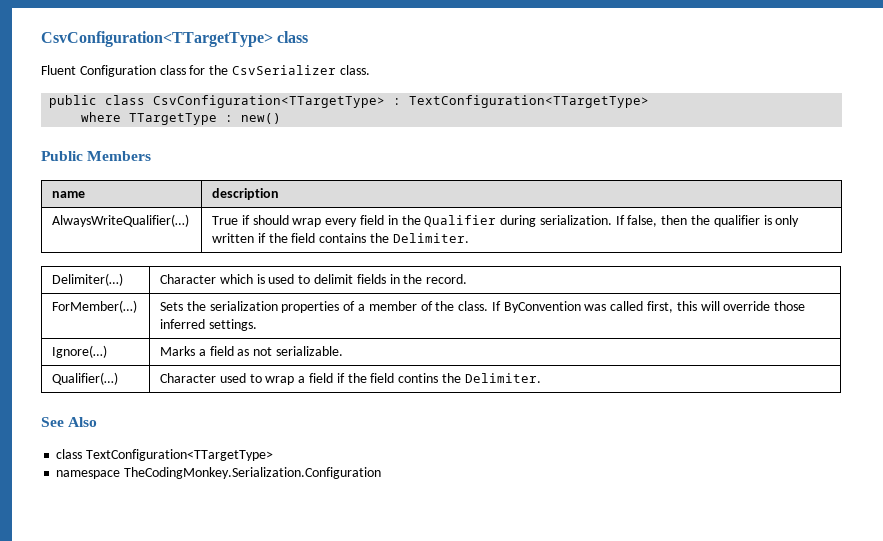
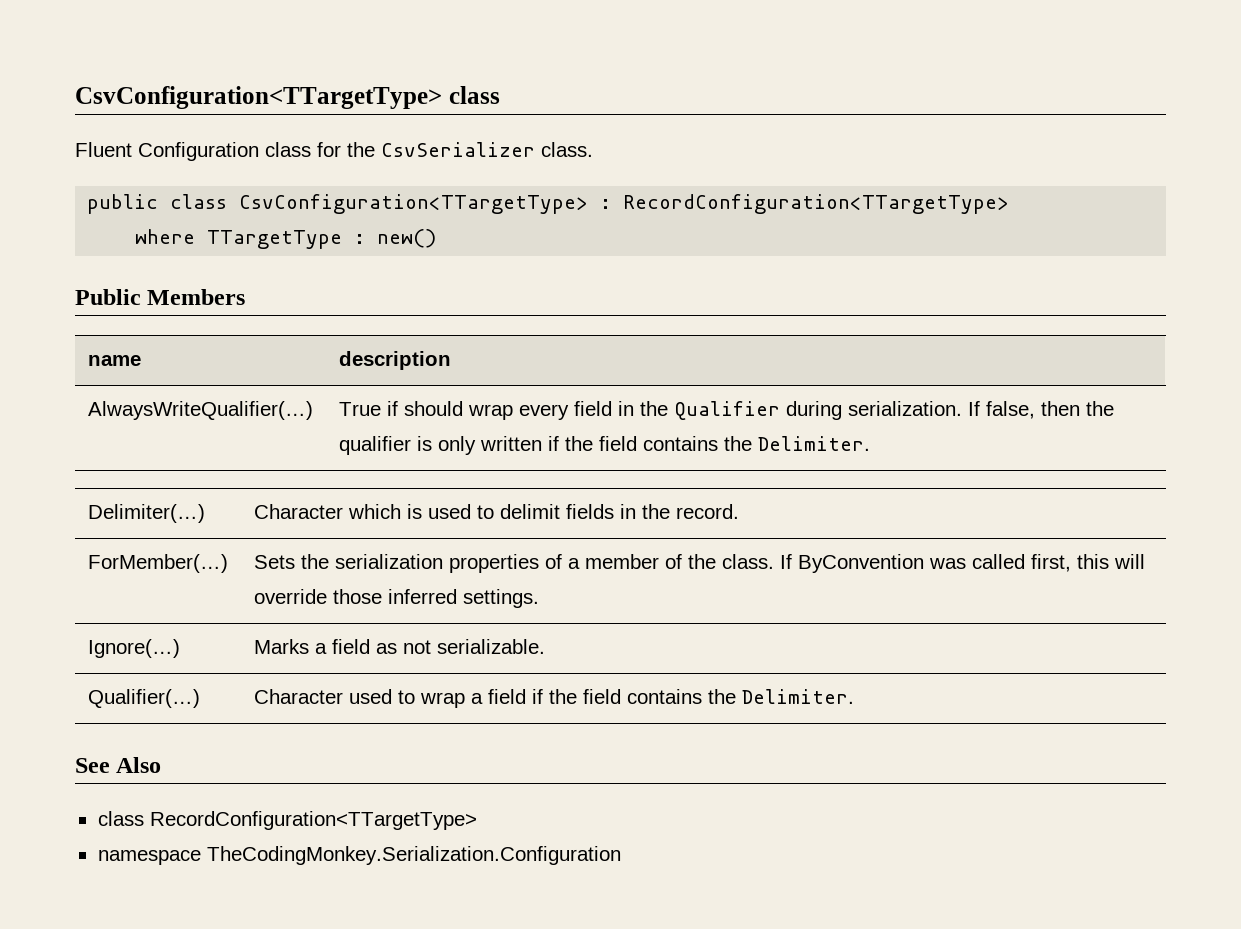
- public class CsvConfiguration<TTargetType> : TextConfiguration<TTargetType>
+ public class CsvConfiguration<TTargetType> : RecordConfiguration<TTargetType>
- Qualifier(…) | Character used to wrap a field if the field contins the Delimiter.
+ Qualifier(…) | Character used to wrap a field if the field contains the Delimiter.
- class TextConfiguration<TTargetType>
+ class RecordConfiguration<TTargetType>

